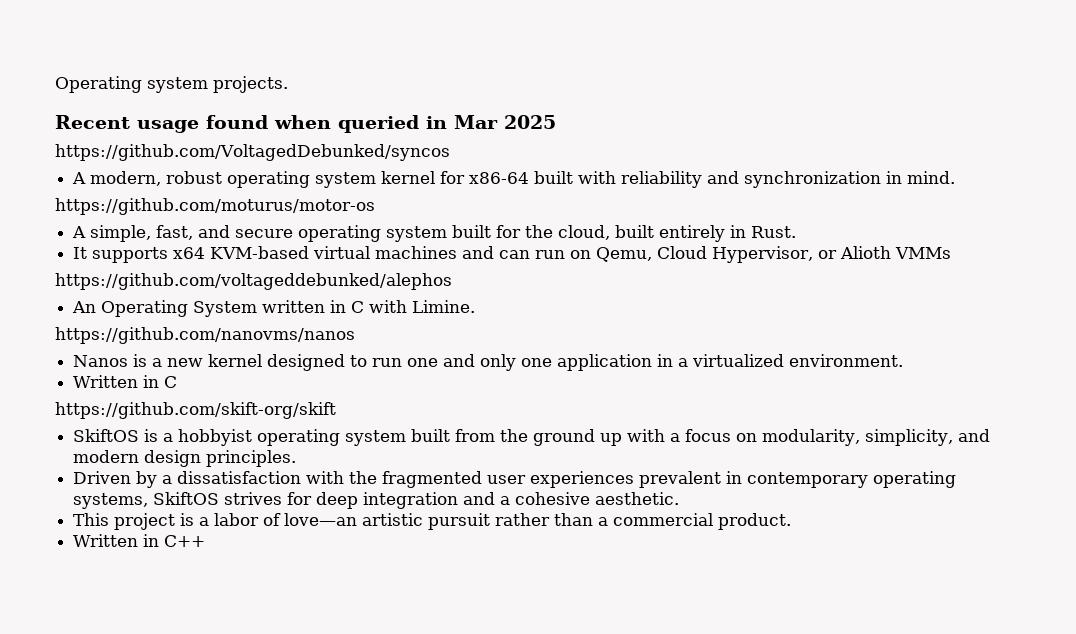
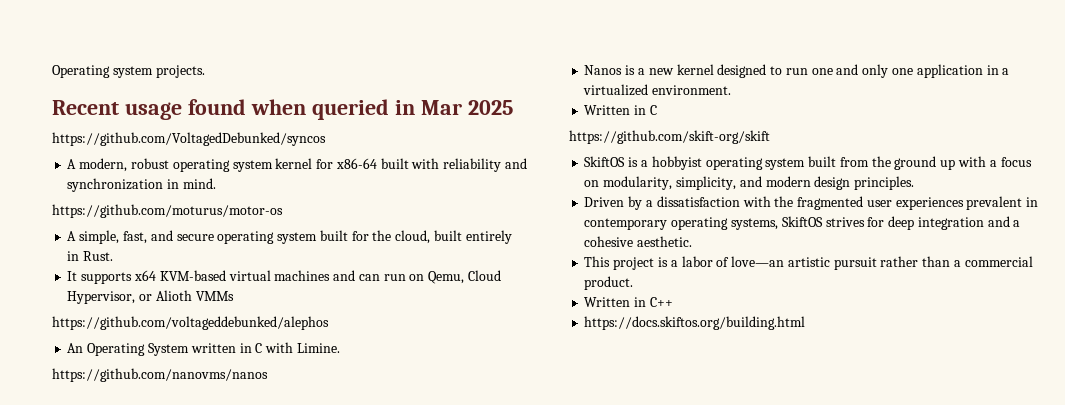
+ https://docs.skiftos.org/building.html

